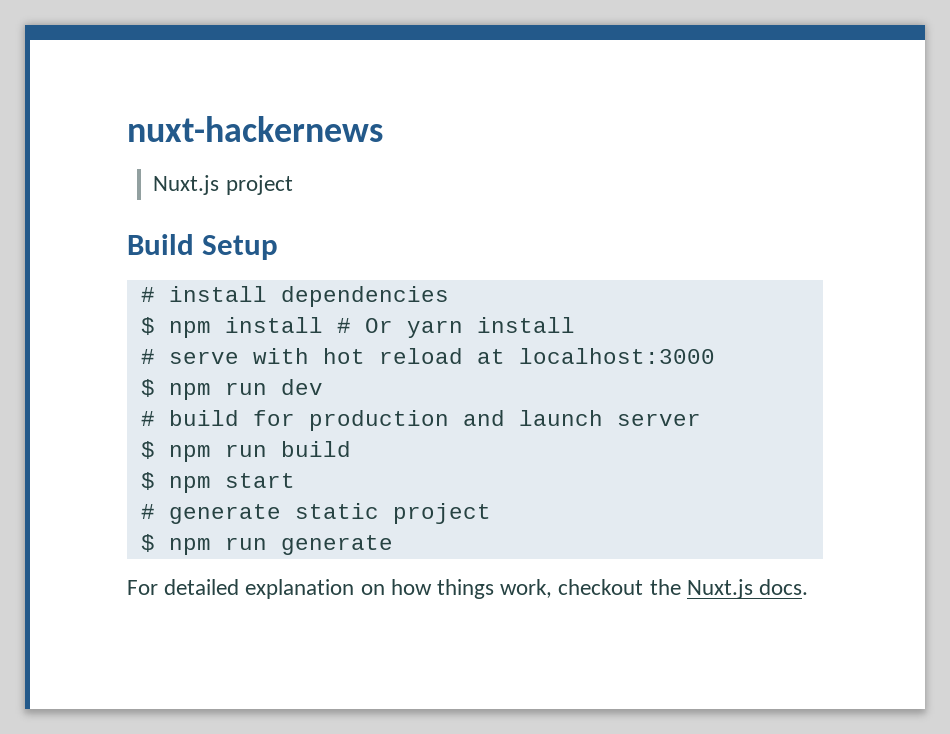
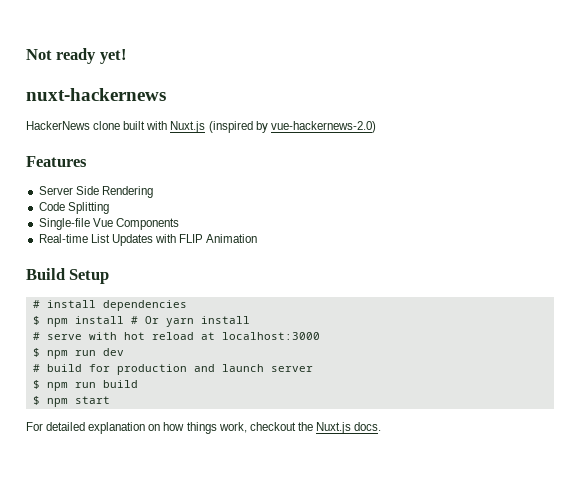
+ Not ready yet!
  nuxt-hackernews
- Nuxt.js project
+ HackerNews clone built with Nuxt.js (inspired by vue-hackernews-2.0)
+ Features
+ Server Side Rendering
+ Code Splitting
+ Single-file Vue Components
+ Real-time List Updates with FLIP Animation
- # generate static project
- $ npm run generate

